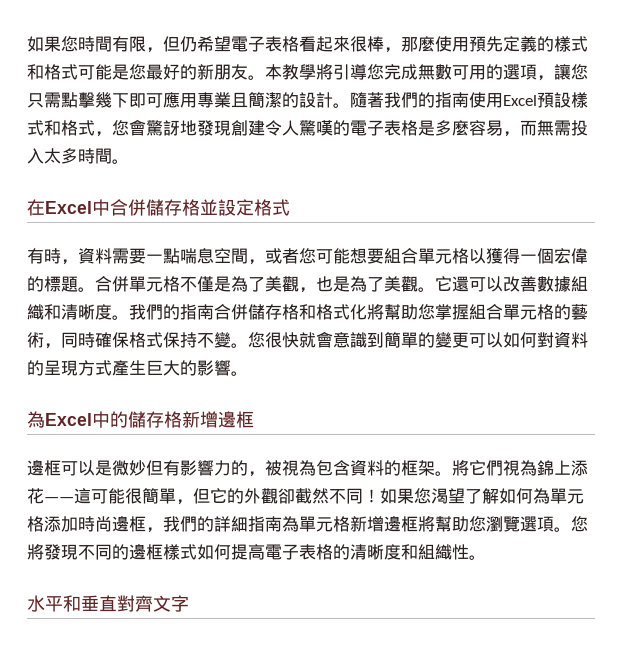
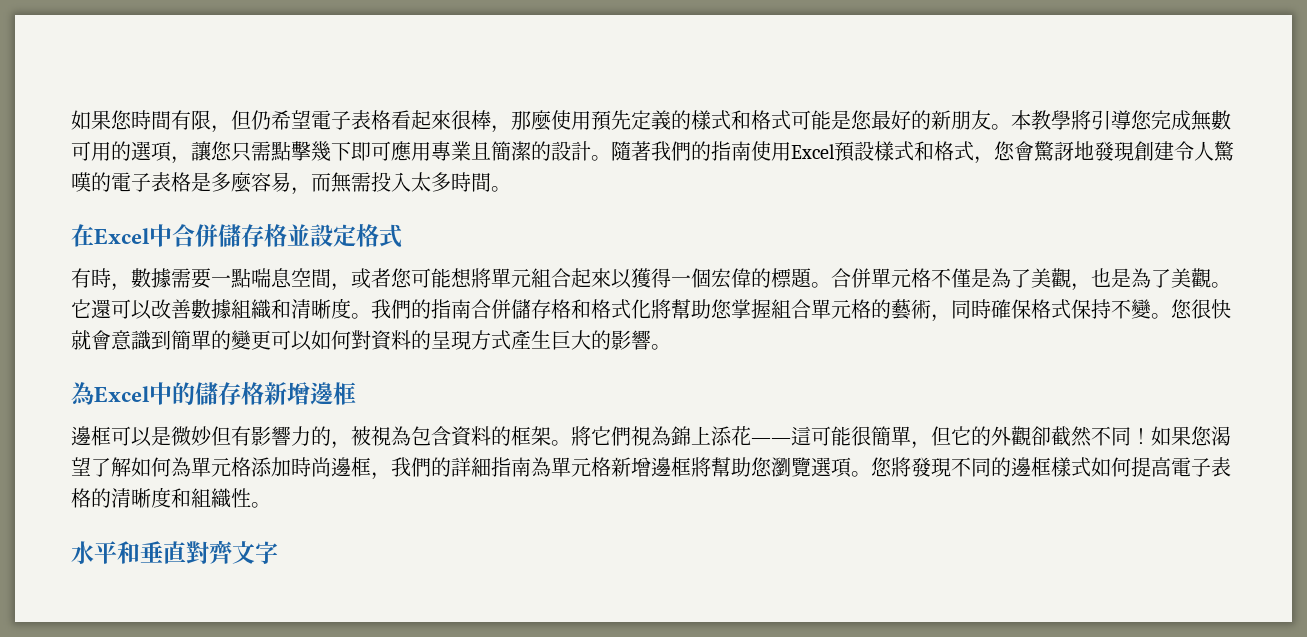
- 有時，資料需要一點喘息空間，或者您可能想要組合單元格以獲得一個宏偉的標題。
+ 有時，數據需要一點喘息空間，或者您可能想將單元組合起來以獲得一個宏偉的標題。

